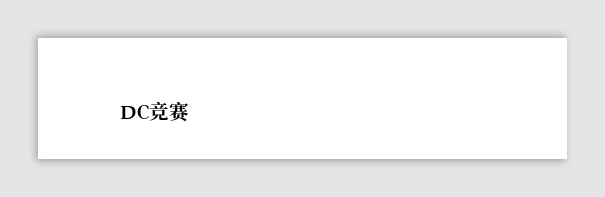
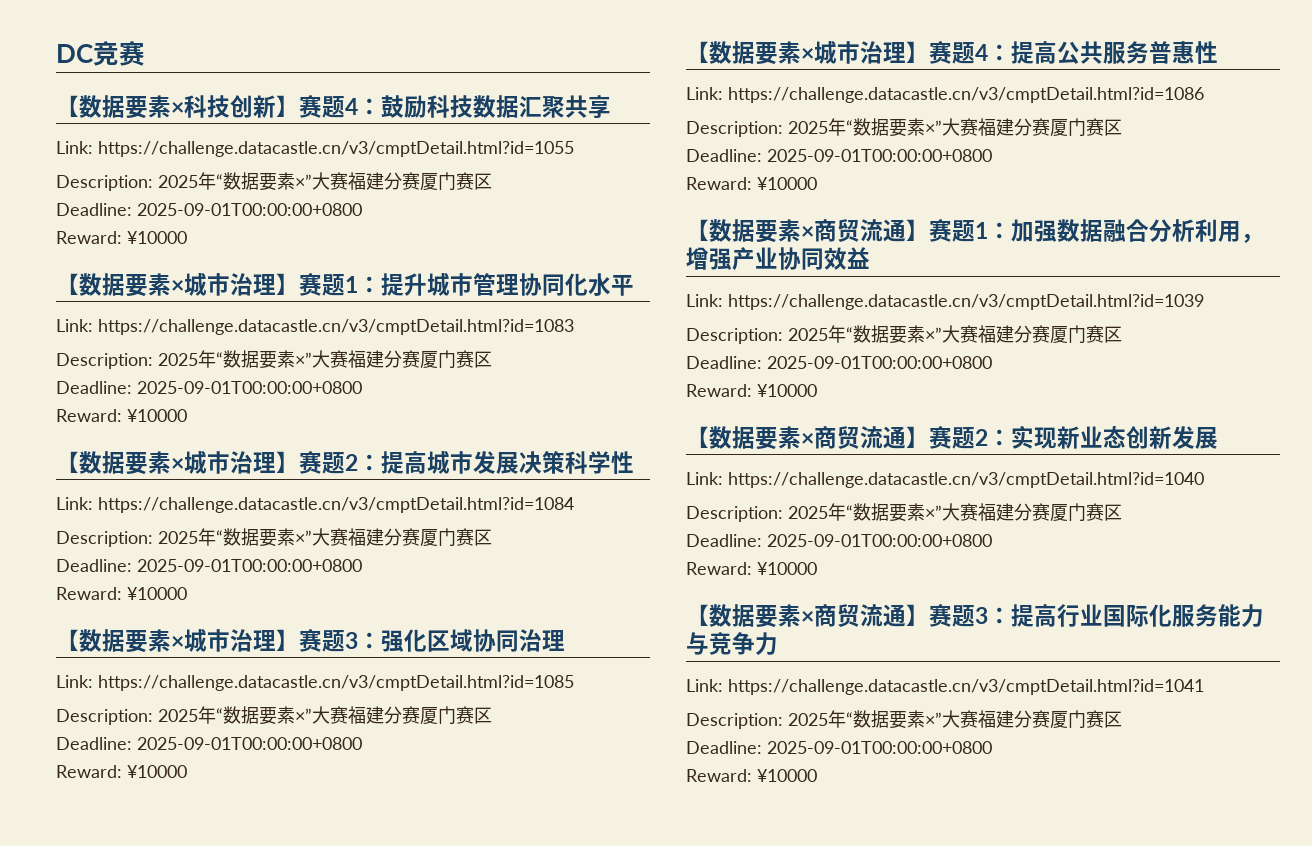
+ 【数据要素×科技创新】赛题4：鼓励科技数据汇聚共享
+ Link: https://challenge.datacastle.cn/v3/cmptDetail.html?id=1055
+ Description: 2025年“数据要素×”大赛福建分赛厦门赛区
+ Deadline: 2025-09-01T00:00:00+0800
+ Reward: ¥10000
+ 【数据要素×城市治理】赛题1：提升城市管理协同化水平
+ Link: https://challenge.datacastle.cn/v3/cmptDetail.html?id=1083
+ Description: 2025年“数据要素×”大赛福建分赛厦门赛区
+ Deadline: 2025-09-01T00:00:00+0800
+ Reward: ¥10000
+ 【数据要素×城市治理】赛题2：提高城市发展决策科学性
+ Link: https://challenge.datacastle.cn/v3/cmptDetail.html?id=1084
+ Description: 2025年“数据要素×”大赛福建分赛厦门赛区
+ Deadline: 2025-09-01T00:00:00+0800
+ Reward: ¥10000
+ 【数据要素×城市治理】赛题3：强化区域协同治理
+ Link: https://challenge.datacastle.cn/v3/cmptDetail.html?id=1085
+ Description: 2025年“数据要素×”大赛福建分赛厦门赛区
+ Deadline: 2025-09-01T00:00:00+0800
+ Reward: ¥10000
+ 【数据要素×城市治理】赛题4：提高公共服务普惠性
+ Link: https://challenge.datacastle.cn/v3/cmptDetail.html?id=1086
+ Description: 2025年“数据要素×”大赛福建分赛厦门赛区
+ Deadline: 2025-09-01T00:00:00+0800
+ Reward: ¥10000
+ 【数据要素×商贸流通】赛题1：加强数据融合分析利用，增强产业协同效益
+ Link: https://challenge.datacastle.cn/v3/cmptDetail.html?id=1039
+ Description: 2025年“数据要素×”大赛福建分赛厦门赛区
+ Deadline: 2025-09-01T00:00:00+0800
+ Reward: ¥10000
+ 【数据要素×商贸流通】赛题2：实现新业态创新发展
+ Link: https://challenge.datacastle.cn/v3/cmptDetail.html?id=1040
+ Description: 2025年“数据要素×”大赛福建分赛厦门赛区
+ Deadline: 2025-09-01T00:00:00+0800
+ Reward: ¥10000
+ 【数据要素×商贸流通】赛题3：提高行业国际化服务能力与竞争力
+ Link: https://challenge.datacastle.cn/v3/cmptDetail.html?id=1041
+ Description: 2025年“数据要素×”大赛福建分赛厦门赛区
+ Deadline: 2025-09-01T00:00:00+0800
+ Reward: ¥10000

